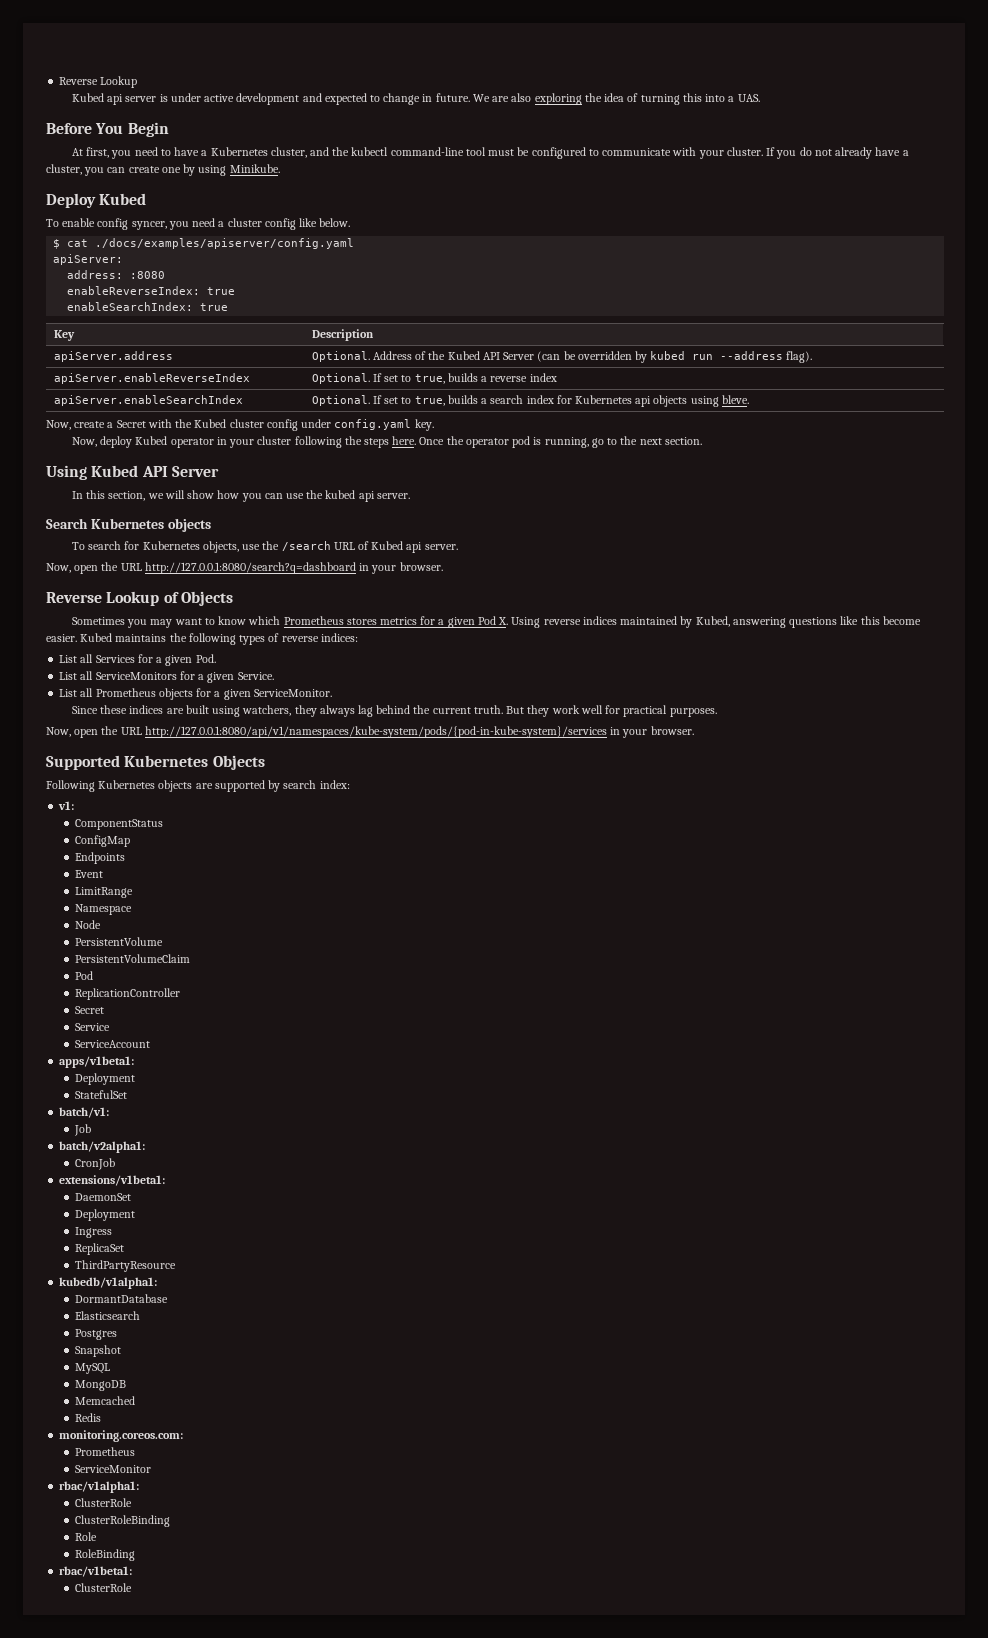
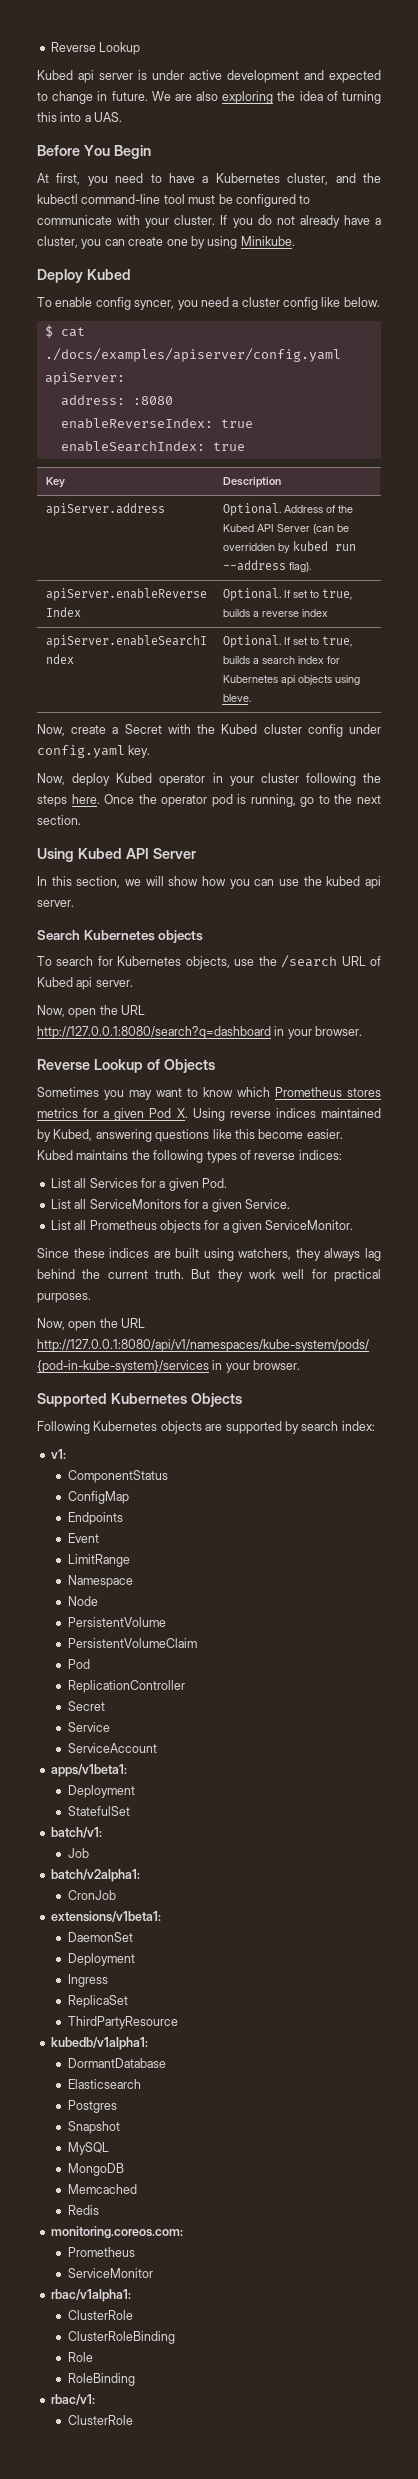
- rbac/v1beta1:
+ rbac/v1:

